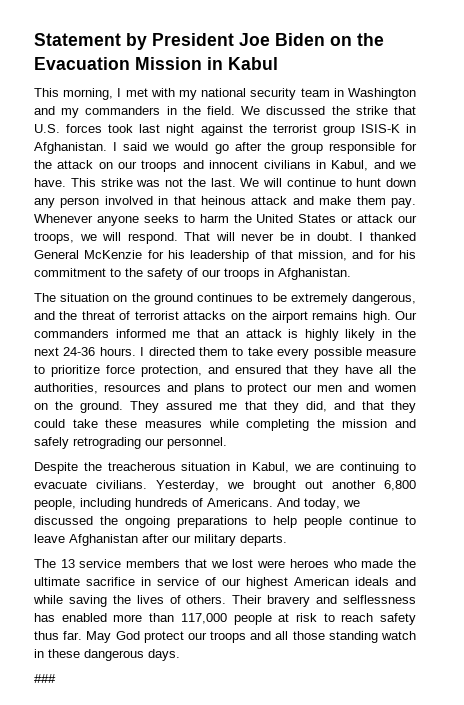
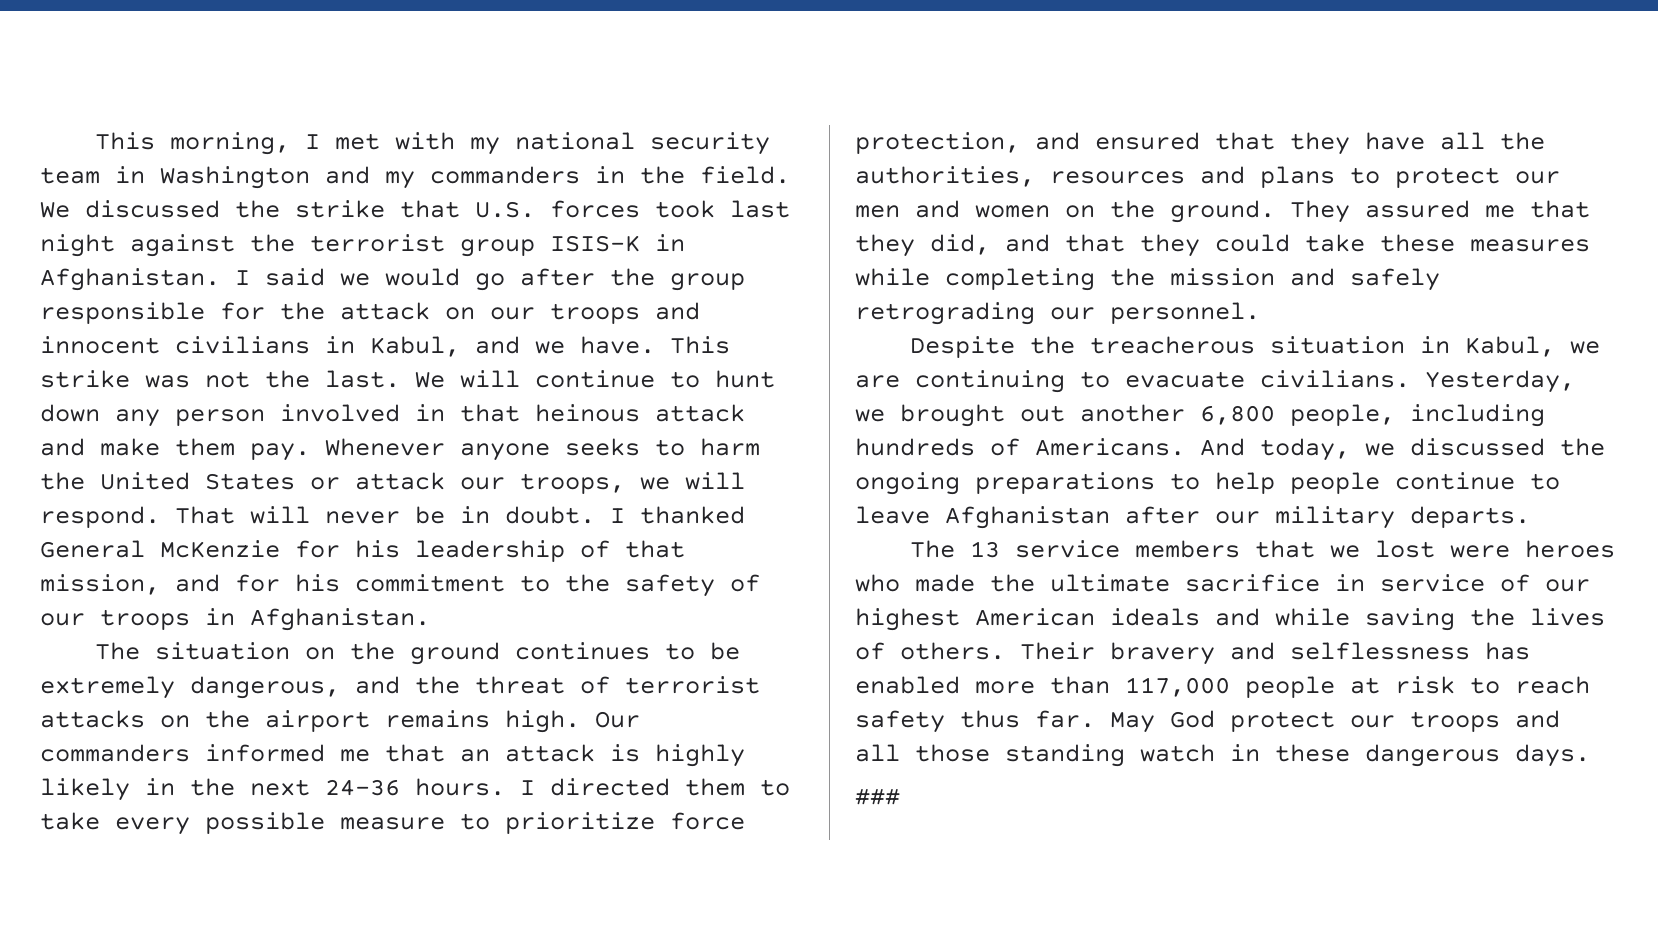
- Statement by President Joe Biden on the Evacuation Mission in Kabul

